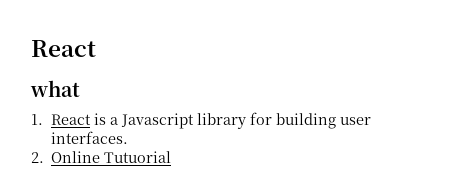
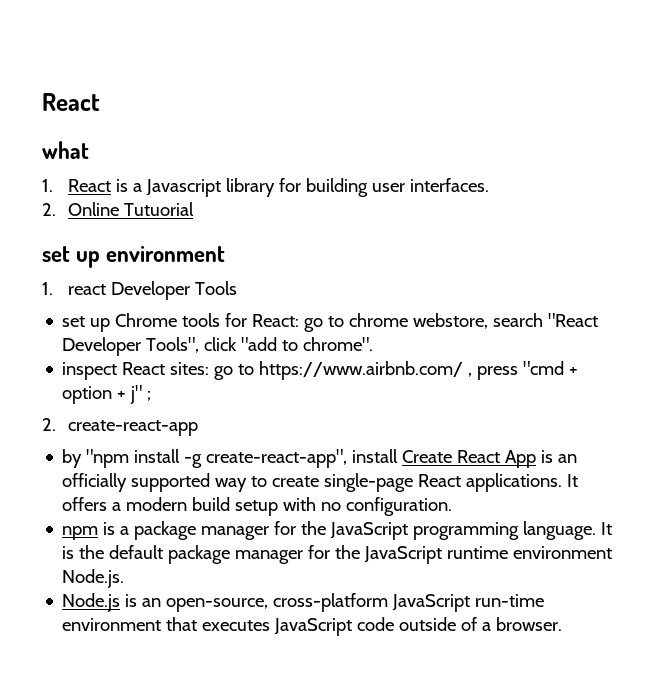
+ set up environment
+ 1. react Developer Tools
+ set up Chrome tools for React: go to chrome webstore, search "React Developer Tools", click "add to chrome".
+ inspect React sites: go to https://www.airbnb.com/ , press "cmd + option + j" ;
+ 2. create-react-app
+ by "npm install -g create-react-app", install Create React App is an officially supported way to create single-page React applications. It offers a modern build setup with no configuration.
+ npm is a package manager for the JavaScript programming language. It is the default package manager for the JavaScript runtime environment Node.js.
+ Node.js is an open-source, cross-platform JavaScript run-time environment that executes JavaScript code outside of a browser.

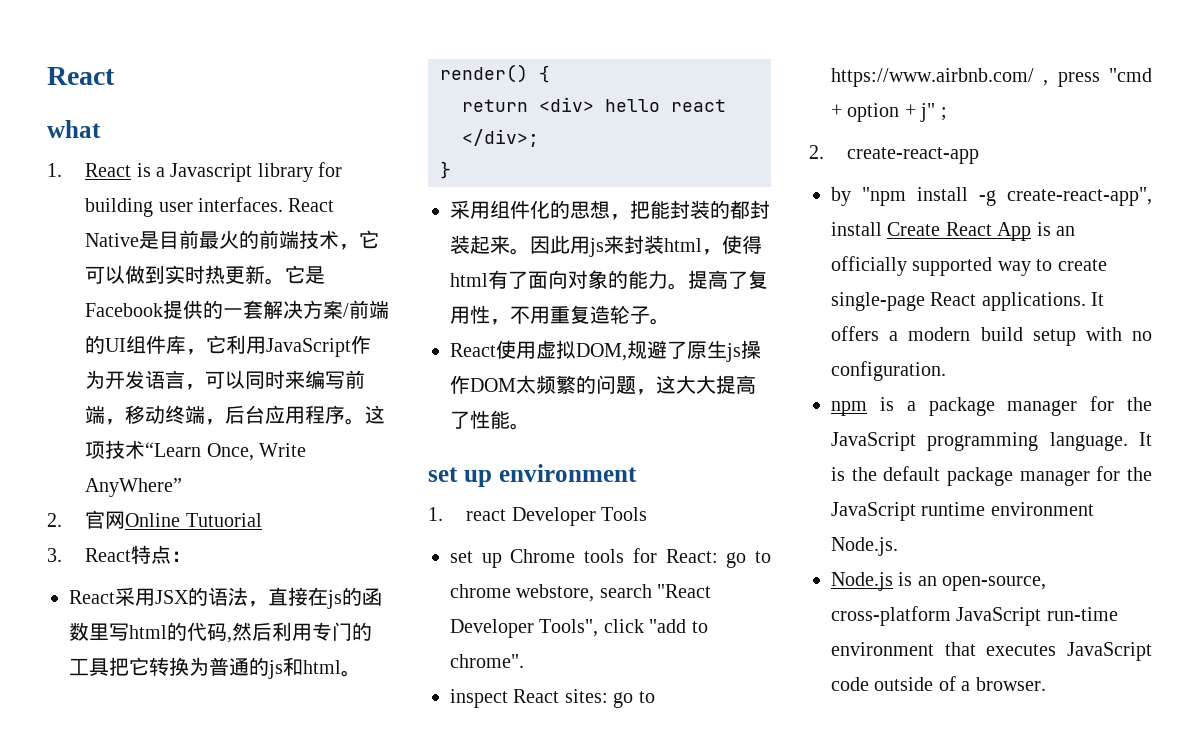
- 1. React is a Javascript library for building user interfaces.
- 2. Online Tutuorial
+ 1. React is a Javascript library for building user interfaces. React Native是目前最火的前端技术，它可以做到实时热更新。它是Facebook提供的一套解决方案/前端的UI组件库，它利用JavaScript作为开发语言，可以同时来编写前端，移动终端，后台应用程序。这项技术“Learn Once, Write AnyWhere”
+ 2.官网Online Tutuorial
+ 3. React特点：
+ React采用JSX的语法，直接在js的函数里写html的代码,然后利用专门的工具把它转换为普通的js和html。
+ render() {
+ return <div> hello react </div>;
+ }
+ 采用组件化的思想，把能封装的都封装起来。因此用js来封装html，使得html有了面向对象的能力。提高了复用性，不用重复造轮子。
+ React使用虚拟DOM,规避了原生js操作DOM太频繁的问题，这大大提高了性能。

